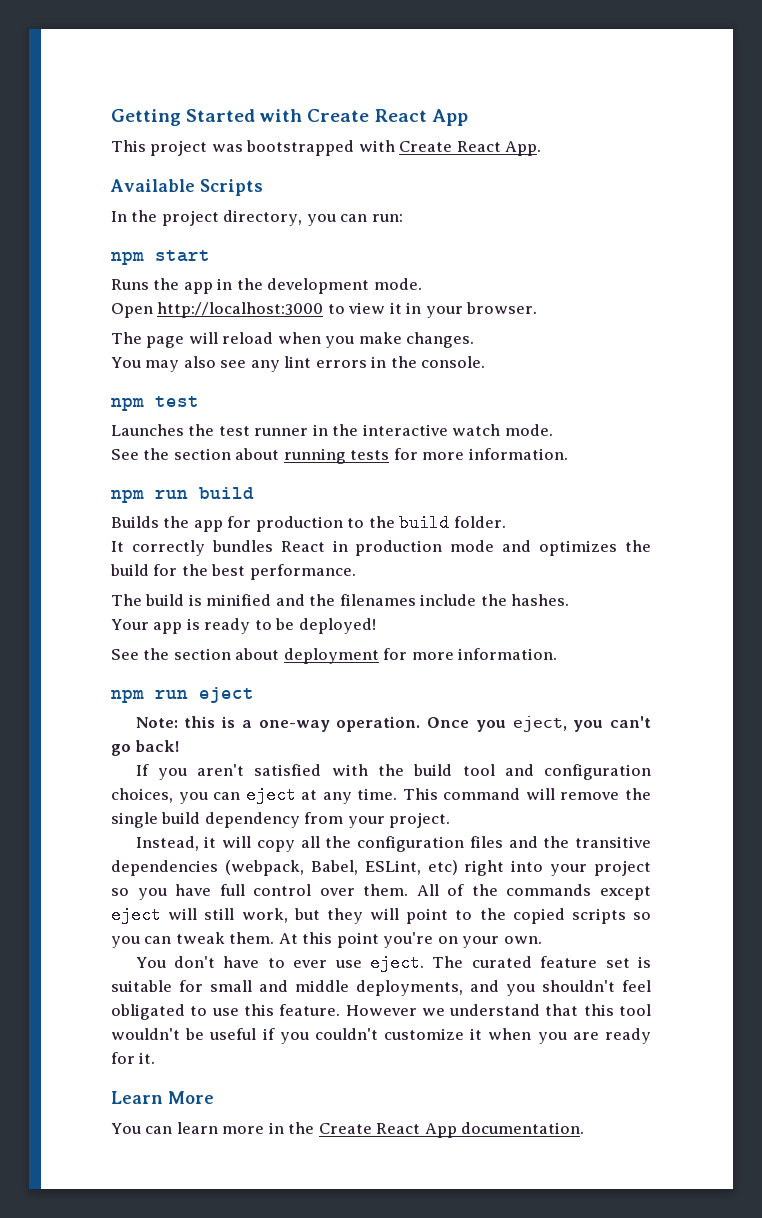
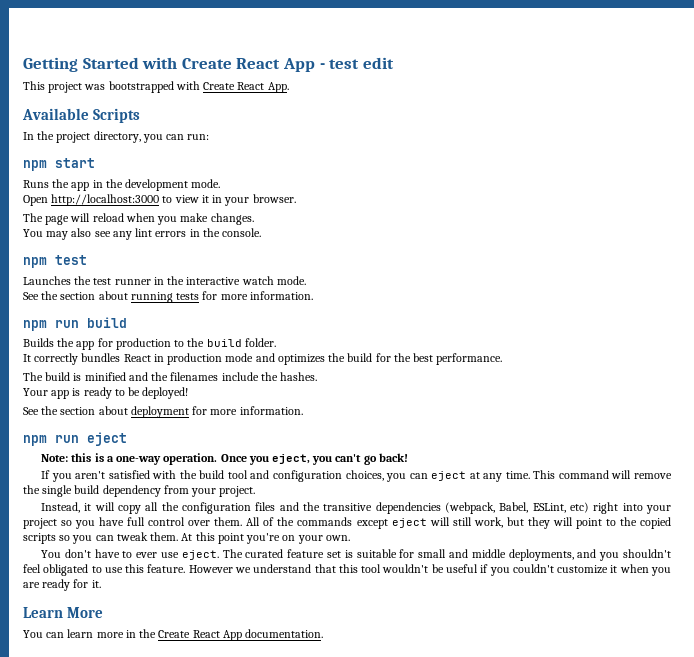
- Getting Started with Create React App
+ Getting Started with Create React App - test edit

